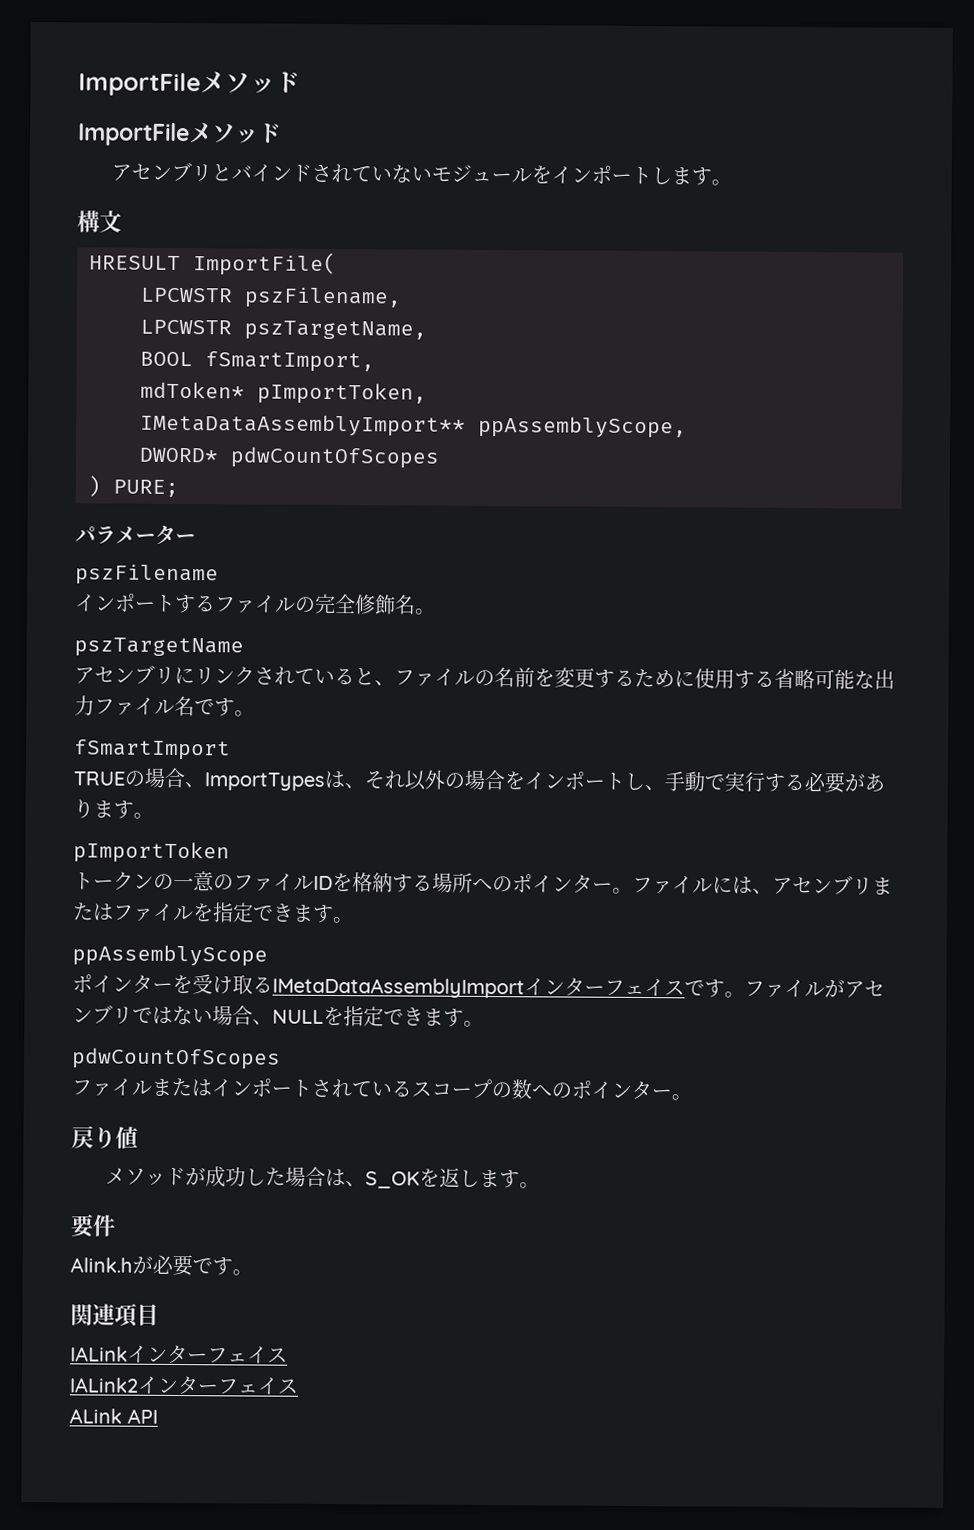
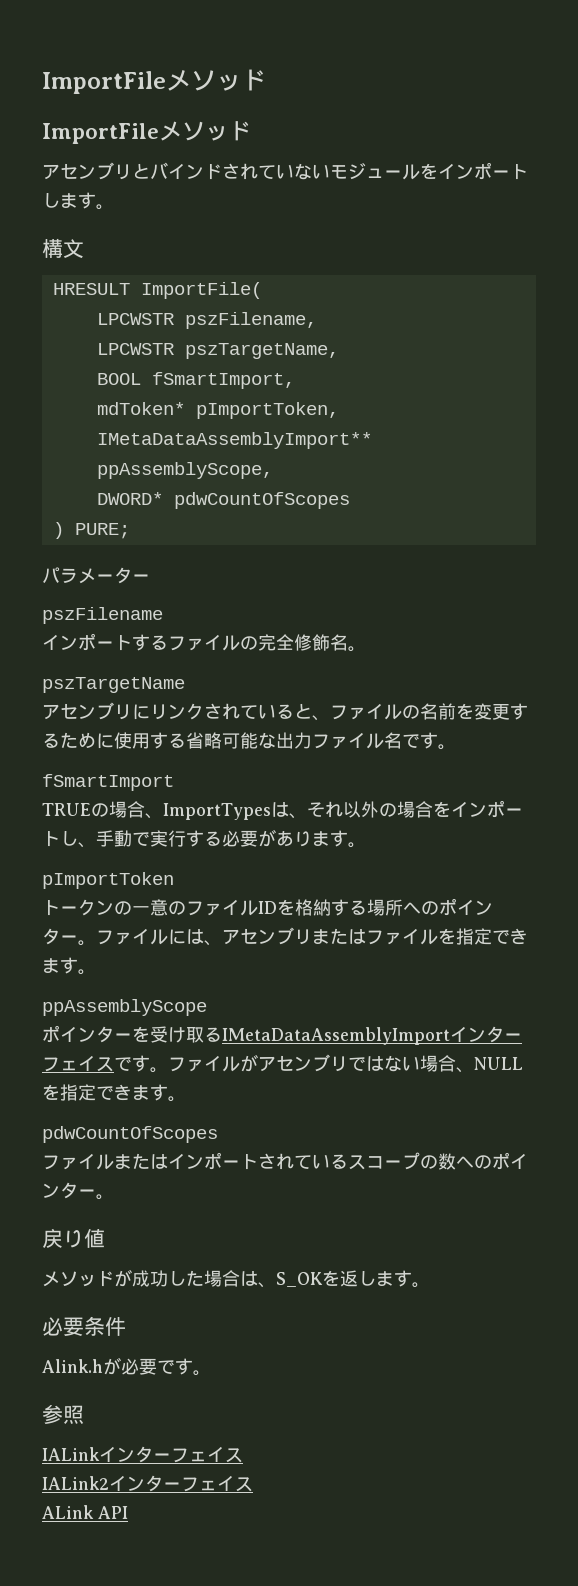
- 要件
+ 必要条件
- 関連項目
+ 参照

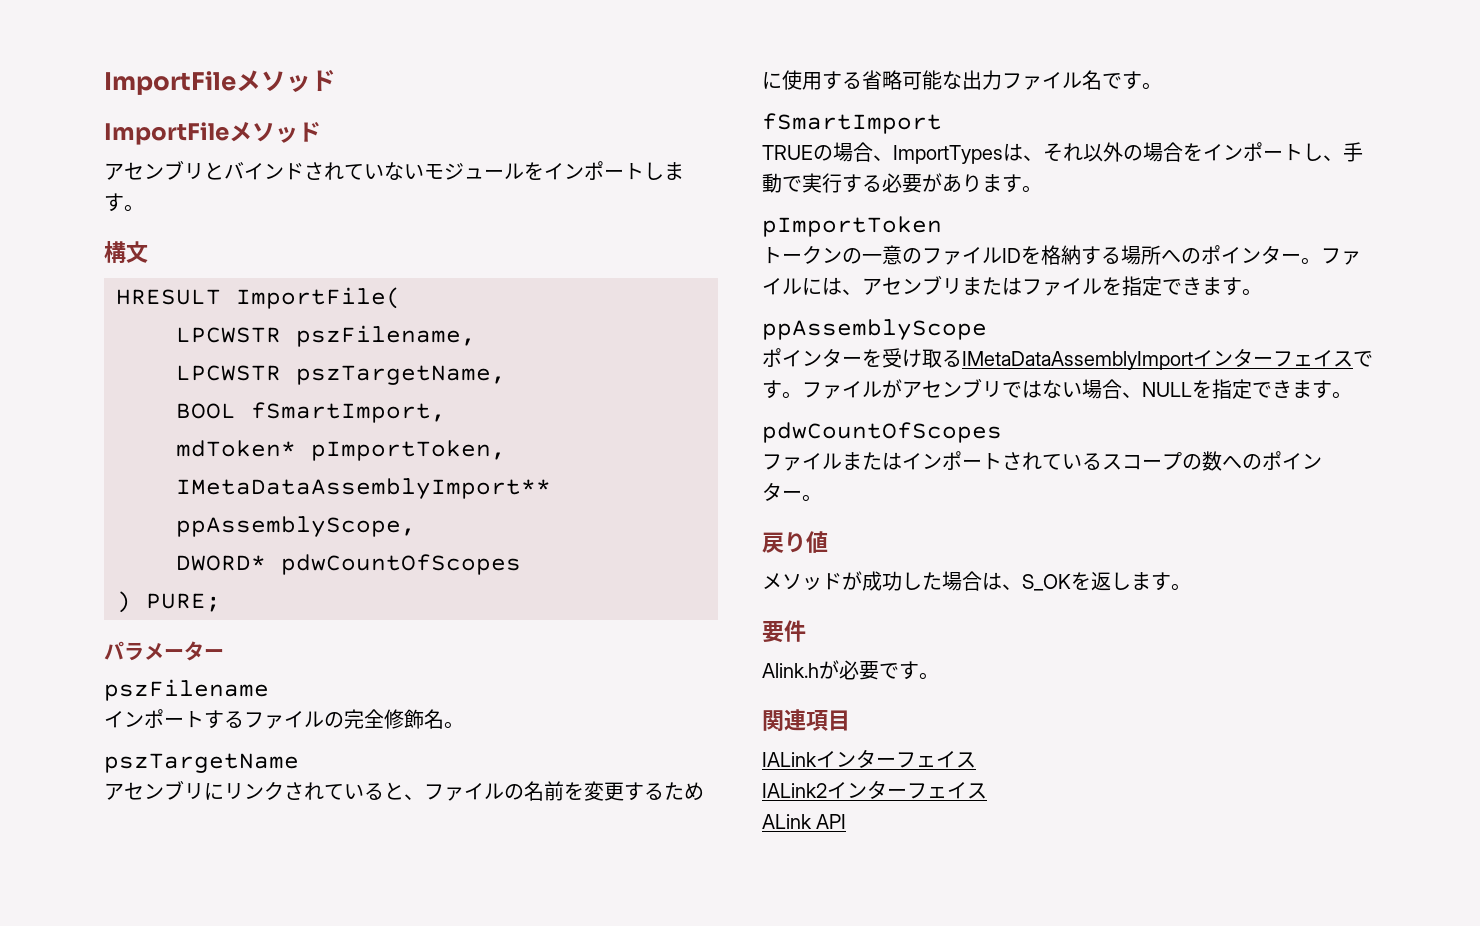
- 必要条件
+ 要件
- 参照
+ 関連項目

